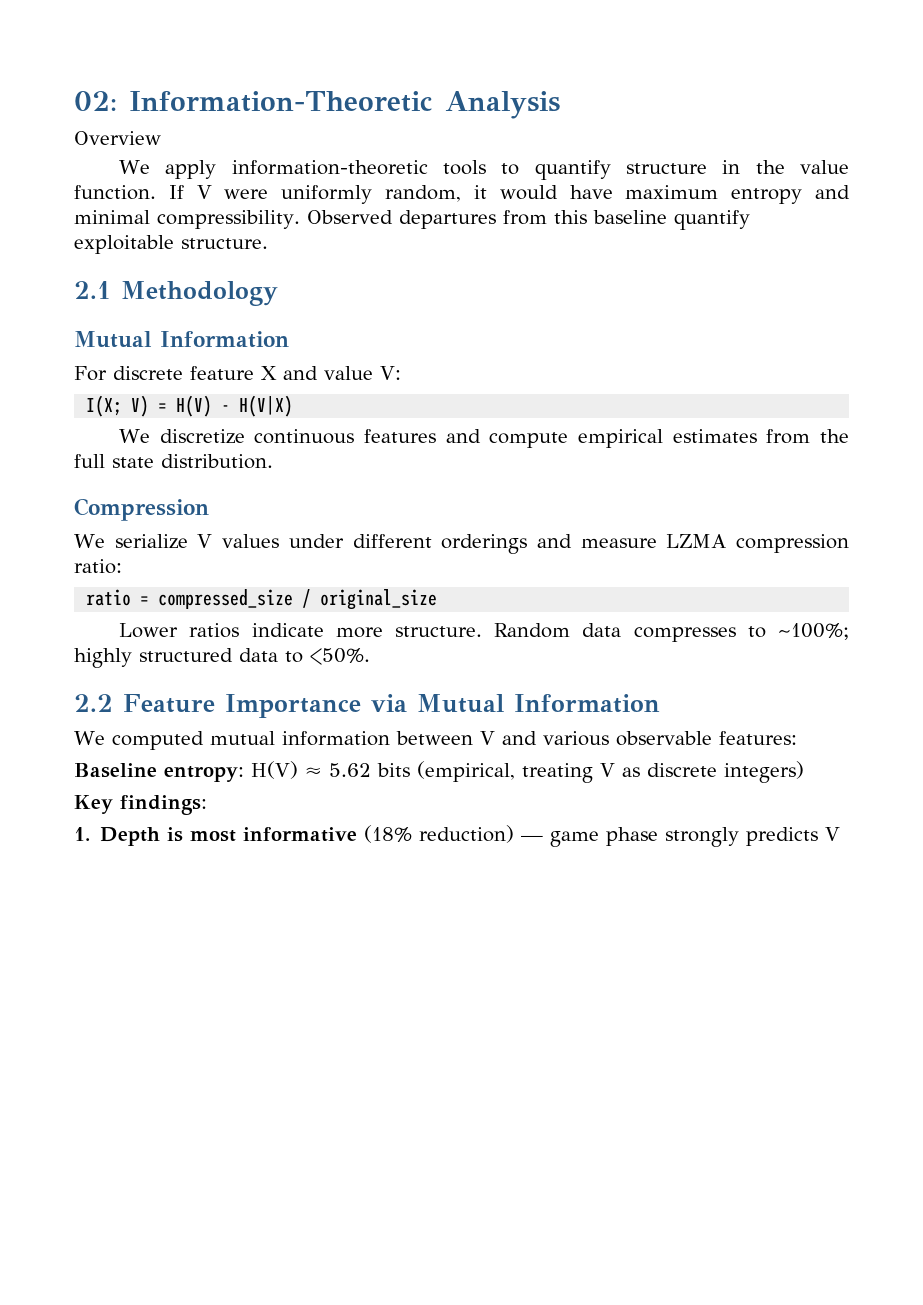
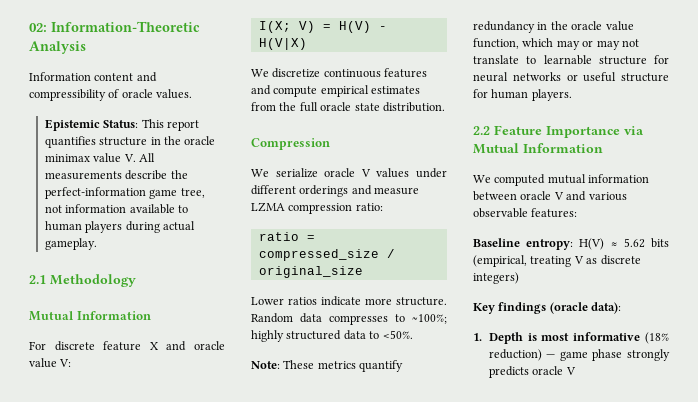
- Overview
- We apply information-theoretic tools to quantify structure in the value function. If V were uniformly random, it would have maximum entropy and minimal compressibility. Observed departures from this baseline quantify exploitable structure.
+ Information content and compressibility of oracle values.
+ Epistemic Status: This report quantifies structure in the oracle minimax value V. All measurements describe the perfect-information game tree, not information available to human players during actual gameplay.
- For discrete feature X and value V:
+ For discrete feature X and oracle value V:
- We discretize continuous features and compute empirical estimates from the full state distribution.
+ We discretize continuous features and compute empirical estimates from the full oracle state distribution.
- We serialize V values under different orderings and measure LZMA compression ratio:
+ We serialize oracle V values under different orderings and measure LZMA compression ratio:
+ Note: These metrics quantify redundancy in the oracle value function, which may or may not translate to learnable structure for neural networks or useful structure for human players.
- We computed mutual information between V and various observable features:
+ We computed mutual information between oracle V and various observable features:
- Key findings:
+ Key findings (oracle data):
- 1. Depth is most informative (18% reduction) — game phase strongly predicts V
+ 1. Depth is most informative (18% reduction) — game phase strongly predicts oracle V

